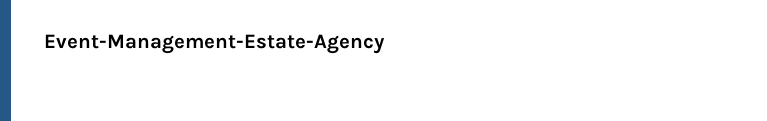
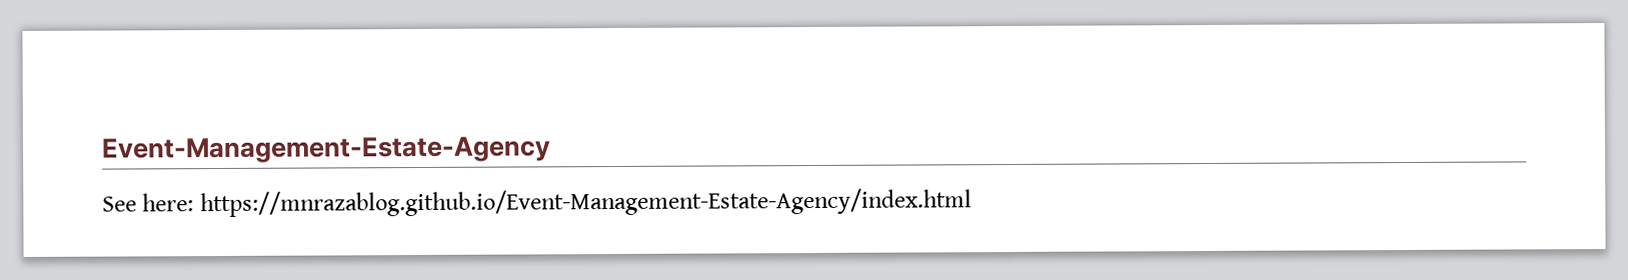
+ See here: https://mnrazablog.github.io/Event-Management-Estate-Agency/index.html

